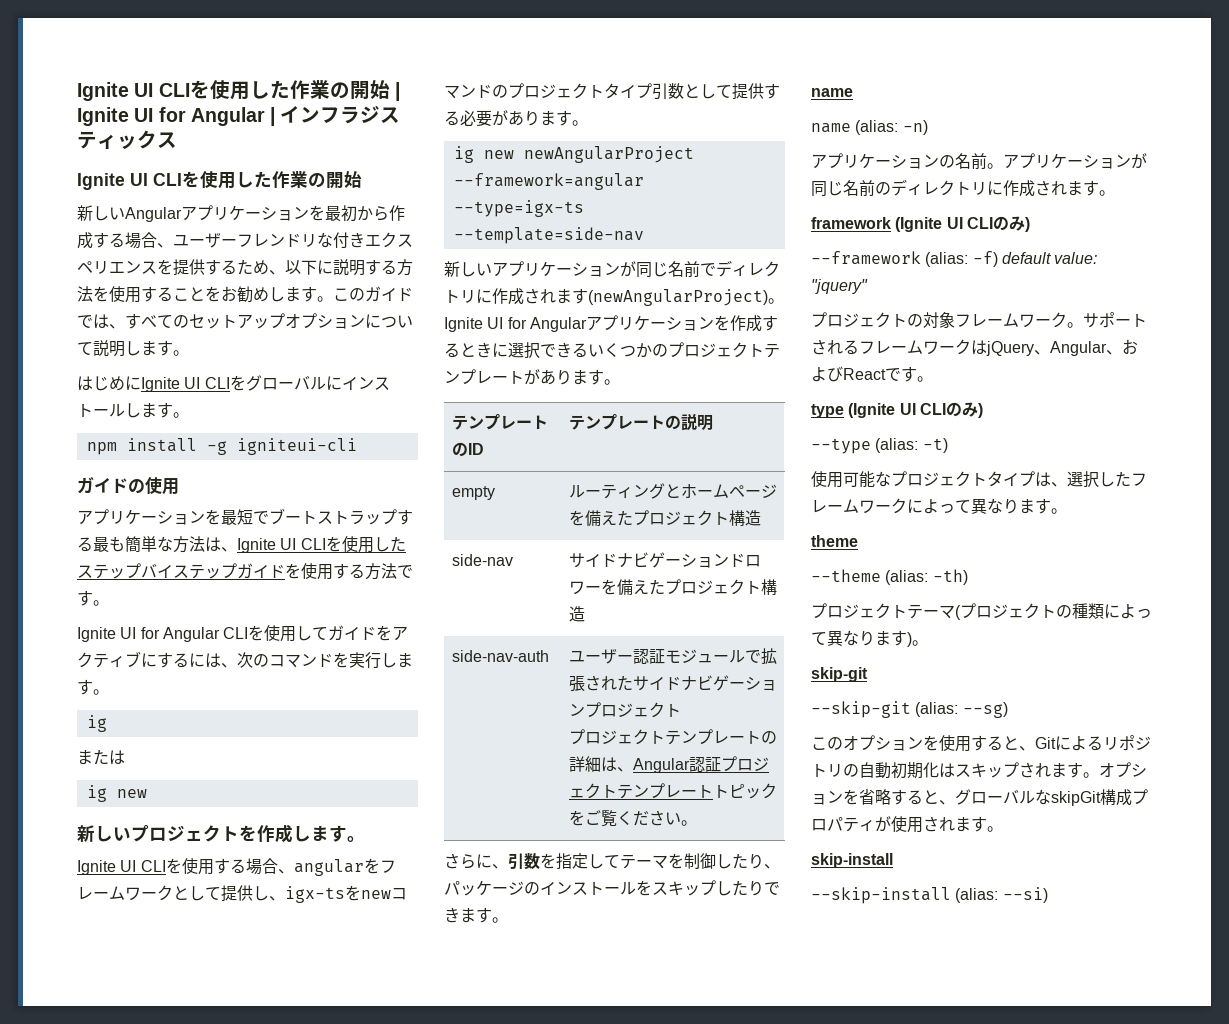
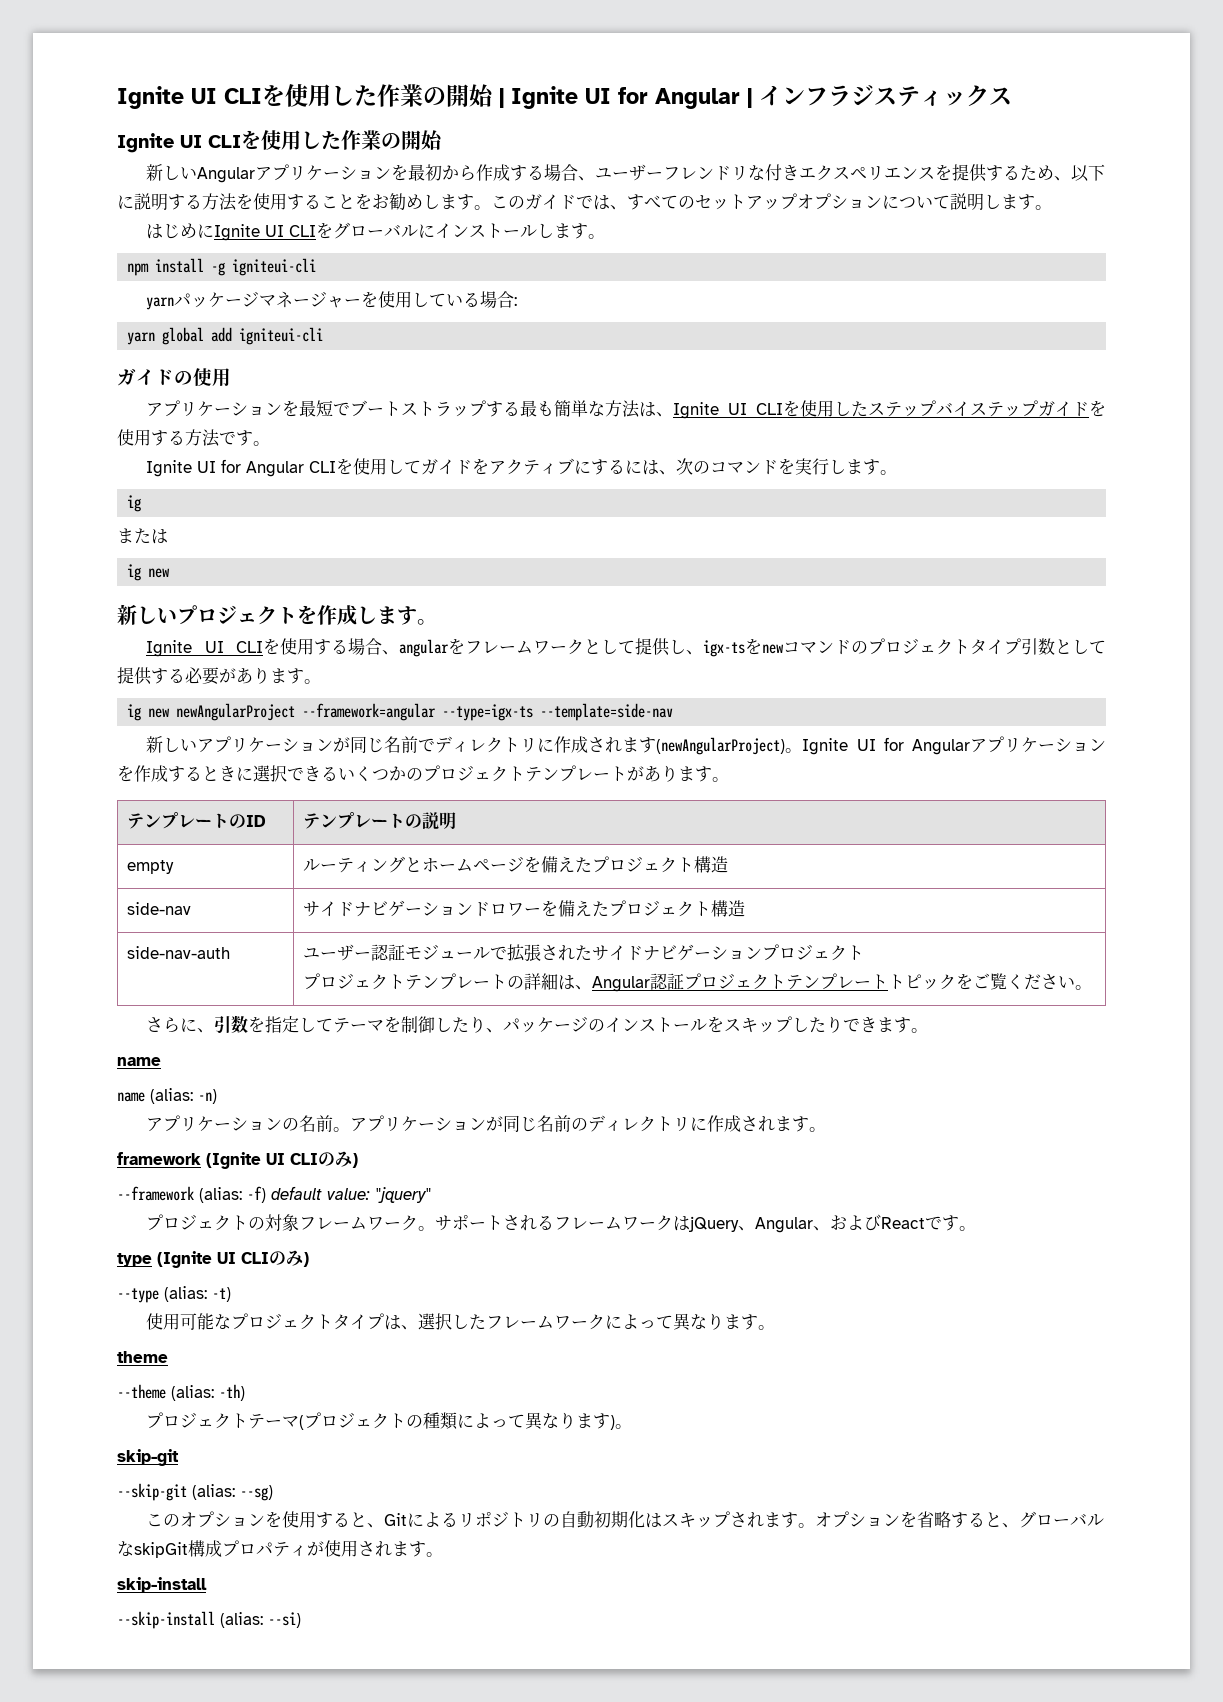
+ yarnパッケージマネージャーを使用している場合:
+ yarn global add igniteui-cli

